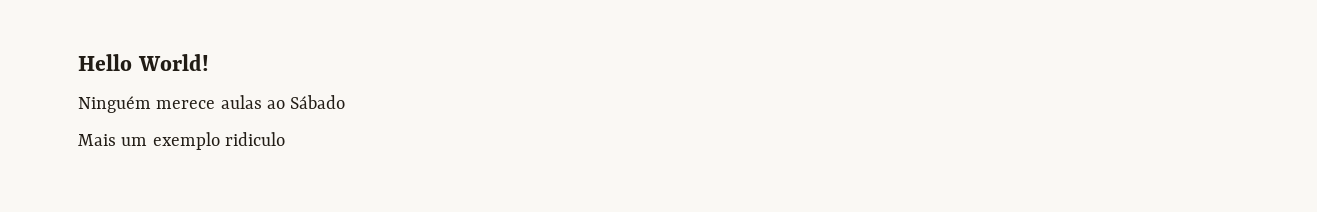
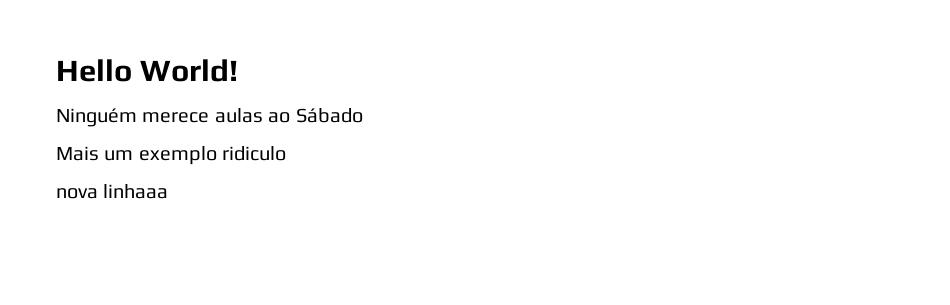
+ nova linhaaa

